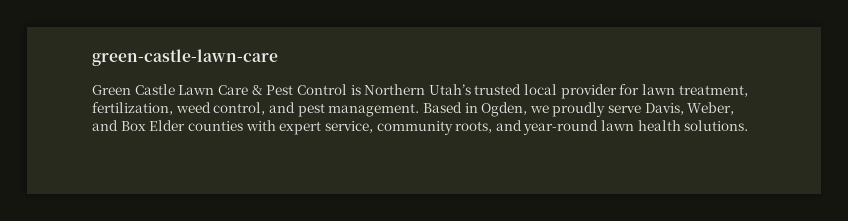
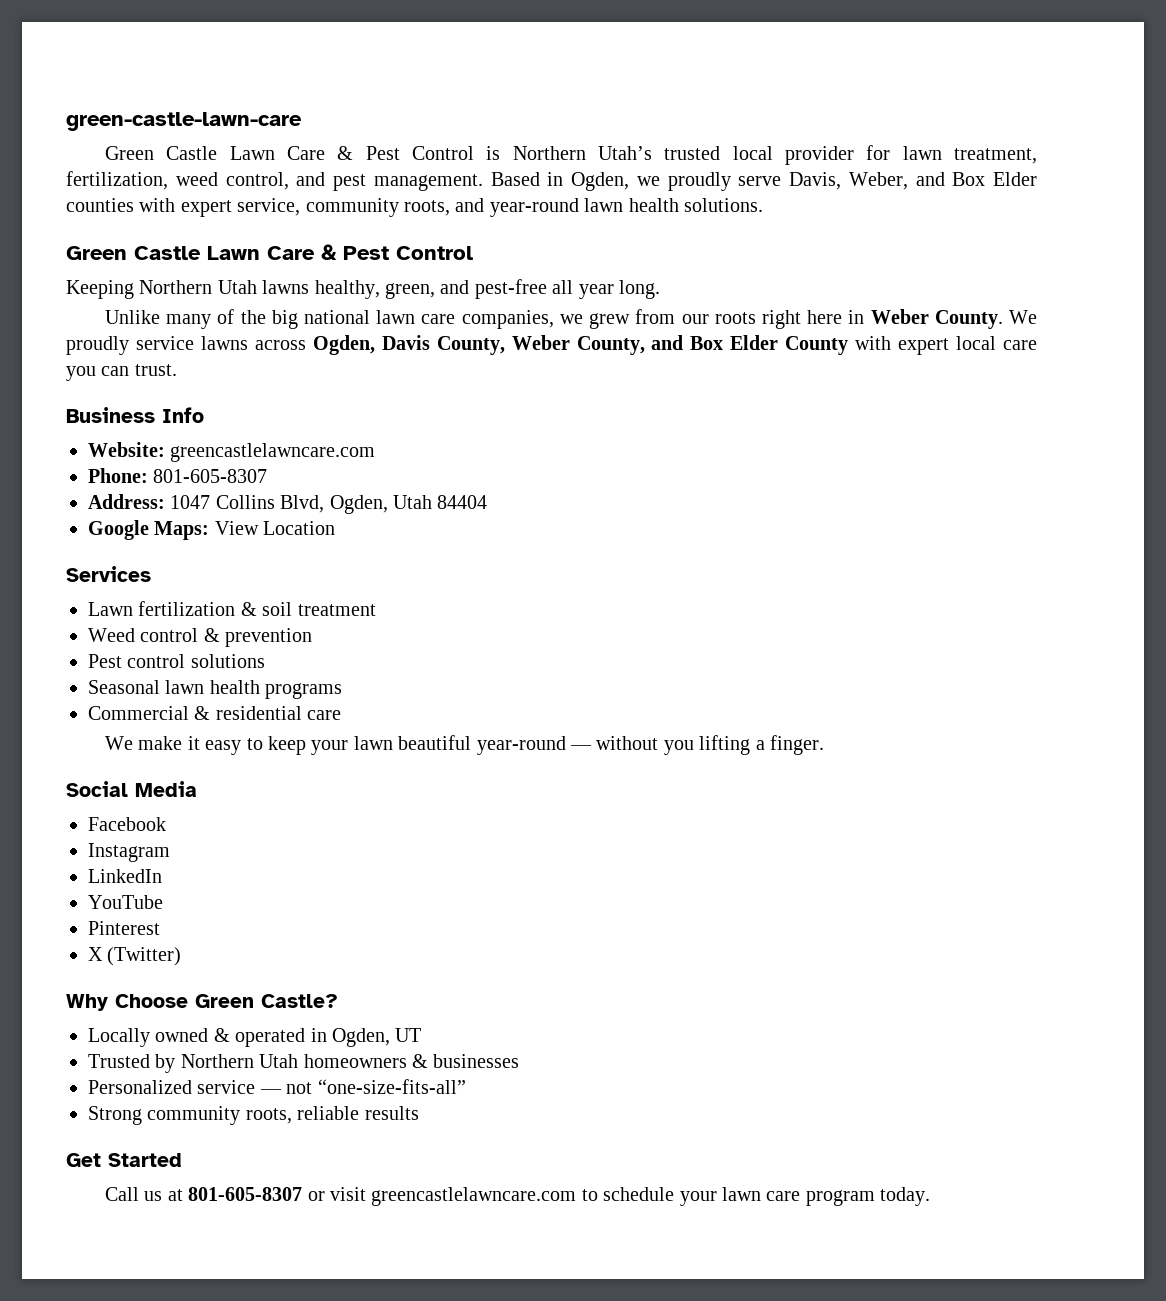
  Based in Ogden, we proudly serve Davis, Weber, and Box Elder counties with expert service, community roots, and year-round lawn health solutions.
+ Green Castle Lawn Care & Pest Control
+ Keeping Northern Utah lawns healthy, green, and pest-free all year long.
+ Unlike many of the big national lawn care companies, we grew from our roots right here in Weber County. We proudly service lawns across Ogden, Davis County, Weber County, and Box Elder County with expert local care you can trust.
+ Business Info
+ Website: greencastlelawncare.com
+ Phone: 801-605-8307
+ Address: 1047 Collins Blvd, Ogden, Utah 84404
+ Google Maps: View Location
+ Services
+ Lawn fertilization & soil treatment
+ Weed control & prevention
+ Pest control solutions
+ Seasonal lawn health programs
+ Commercial & residential care
+ We make it easy to keep your lawn beautiful year-round — without you lifting a finger.
+ Social Media
+ Facebook
+ Instagram
+ LinkedIn
+ YouTube
+ Pinterest
+ X (Twitter)
+ Why Choose Green Castle?
+ Locally owned & operated in Ogden, UT
+ Trusted by Northern Utah homeowners & businesses
+ Personalized service — not “one-size-fits-all”
+ Strong community roots, reliable results
+ Get Started
+ Call us at 801-605-8307 or visit greencastlelawncare.com to schedule your lawn care program today.

